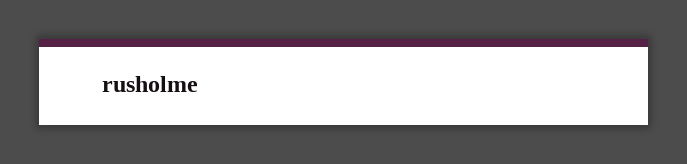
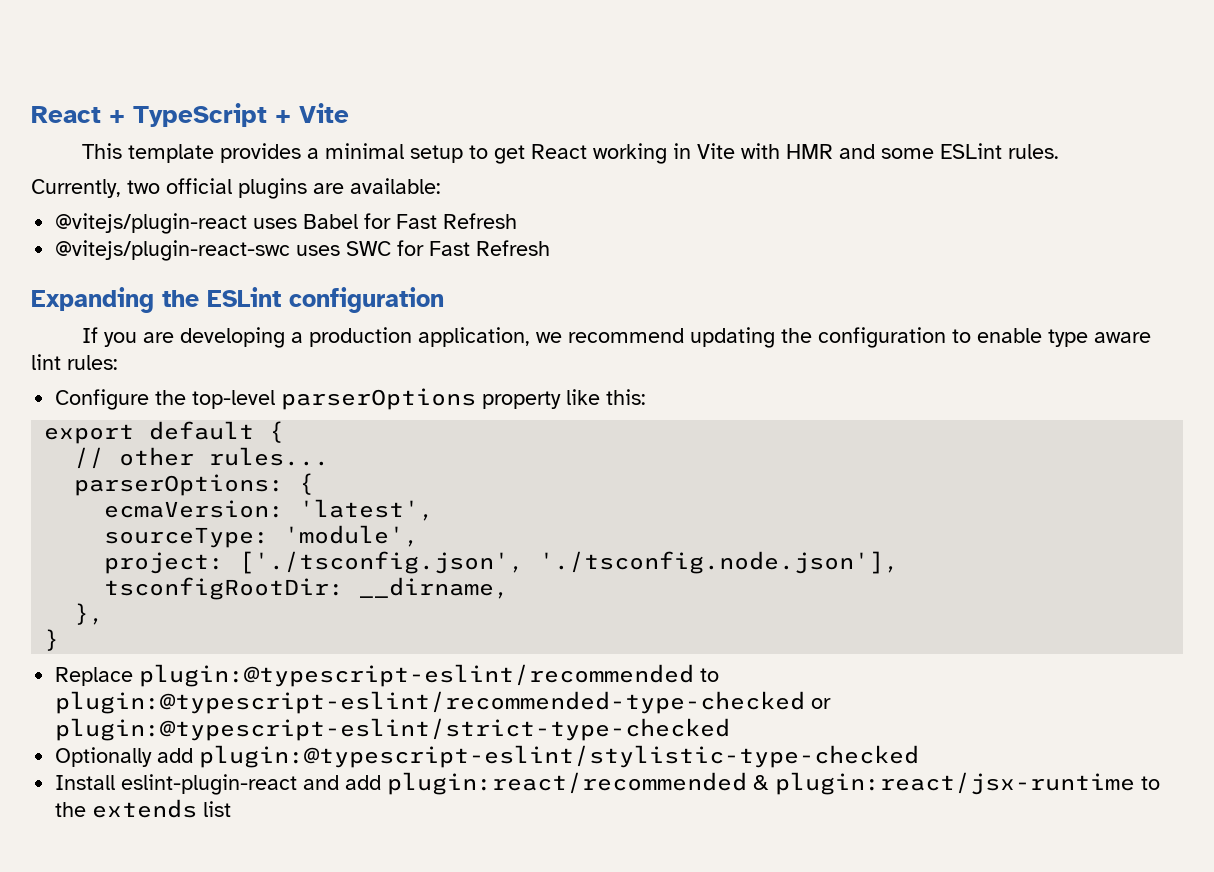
- rusholme
+ React + TypeScript + Vite
+ This template provides a minimal setup to get React working in Vite with HMR and some ESLint rules.
+ Currently, two official plugins are available:
+ @vitejs/plugin-react uses Babel for Fast Refresh
+ @vitejs/plugin-react-swc uses SWC for Fast Refresh
+ Expanding the ESLint configuration
+ If you are developing a production application, we recommend updating the configuration to enable type aware lint rules:
+ Configure the top-level parserOptions property like this:
+ export default {
+ // other rules...
+ parserOptions: {
+ ecmaVersion: 'latest',
+ sourceType: 'module',
+ project: ['./tsconfig.json', './tsconfig.node.json'],
+ tsconfigRootDir: __dirname,
+ },
+ }
+ Replace plugin:@typescript-eslint/recommended to plugin:@typescript-eslint/recommended-type-checked or plugin:@typescript-eslint/strict-type-checked
+ Optionally add plugin:@typescript-eslint/stylistic-type-checked
+ Install eslint-plugin-react and add plugin:react/recommended & plugin:react/jsx-runtime to the extends list

